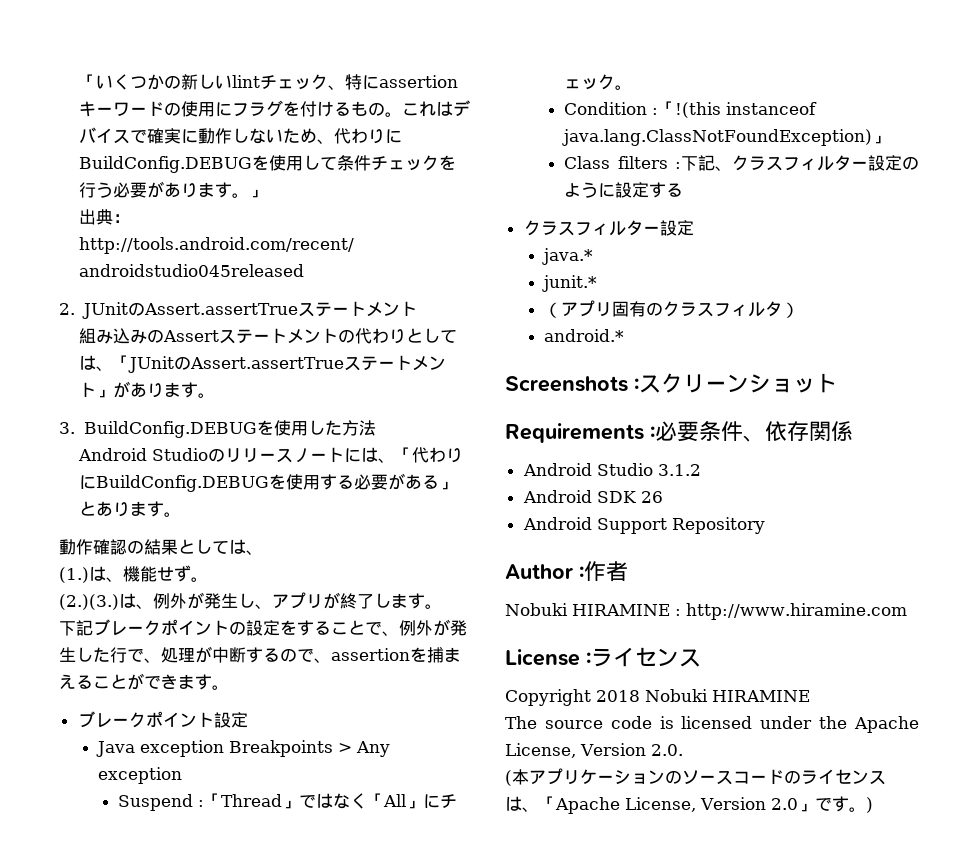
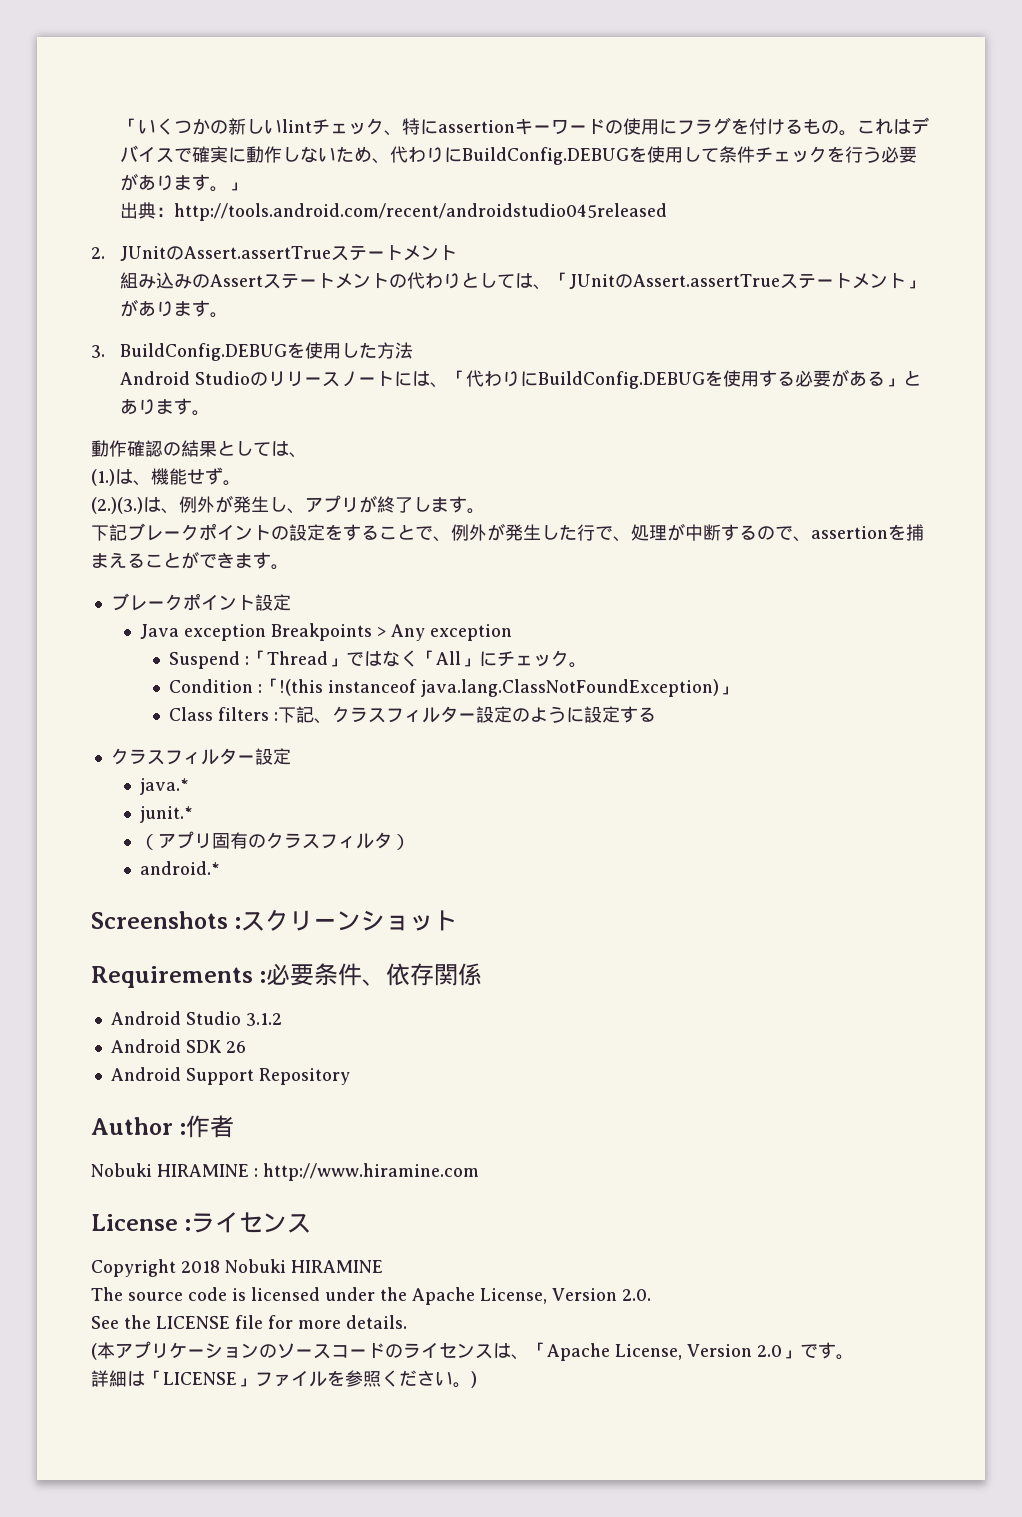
+ See the LICENSE file for more details.
- (本アプリケーションのソースコードのライセンスは、「Apache License, Version 2.0」です。)
+ (本アプリケーションのソースコードのライセンスは、「Apache License, Version 2.0」です。
+ 詳細は「LICENSE」ファイルを参照ください。)

